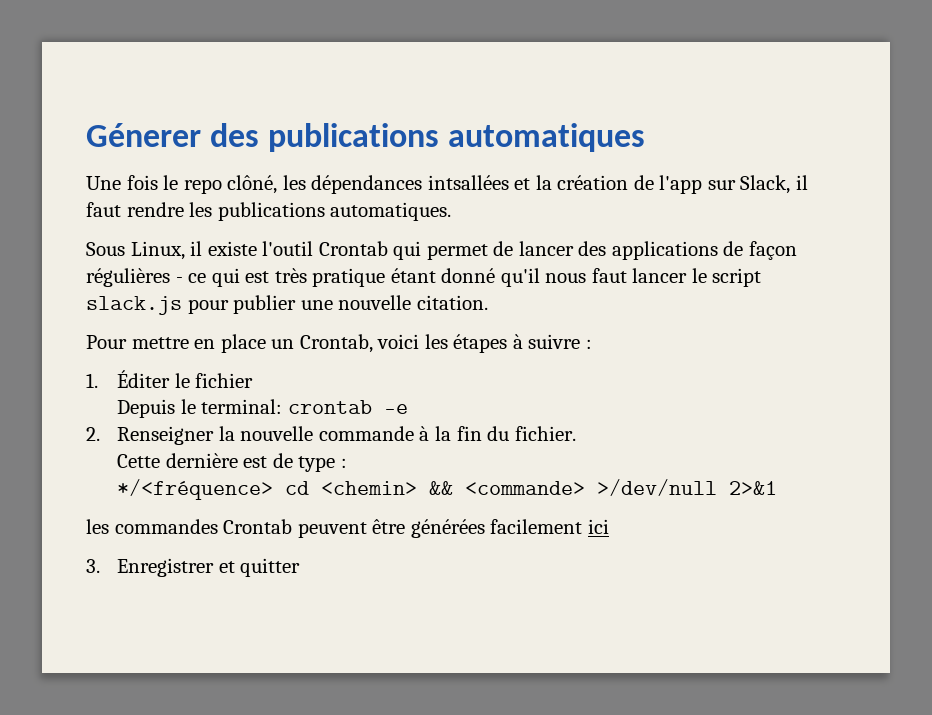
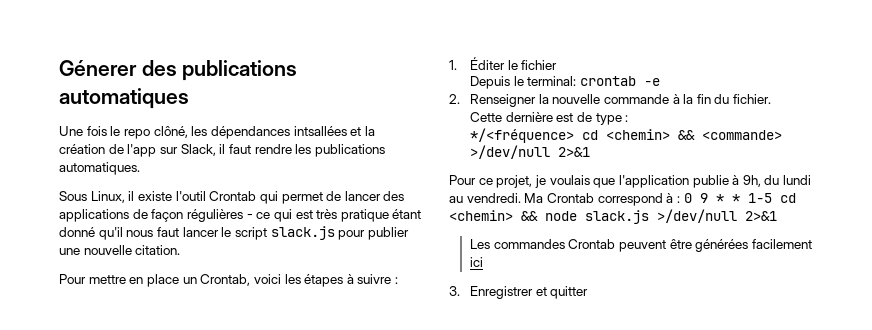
- les commandes Crontab peuvent être générées facilement ici
+ Pour ce projet, je voulais que l'application publie à 9h, du lundi au vendredi. Ma Crontab correspond à : 0 9 * * 1-5 cd <chemin> && node slack.js >/dev/null 2>&1
+ Les commandes Crontab peuvent être générées facilement ici

